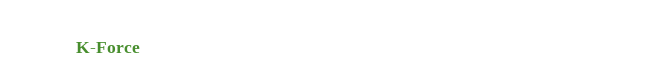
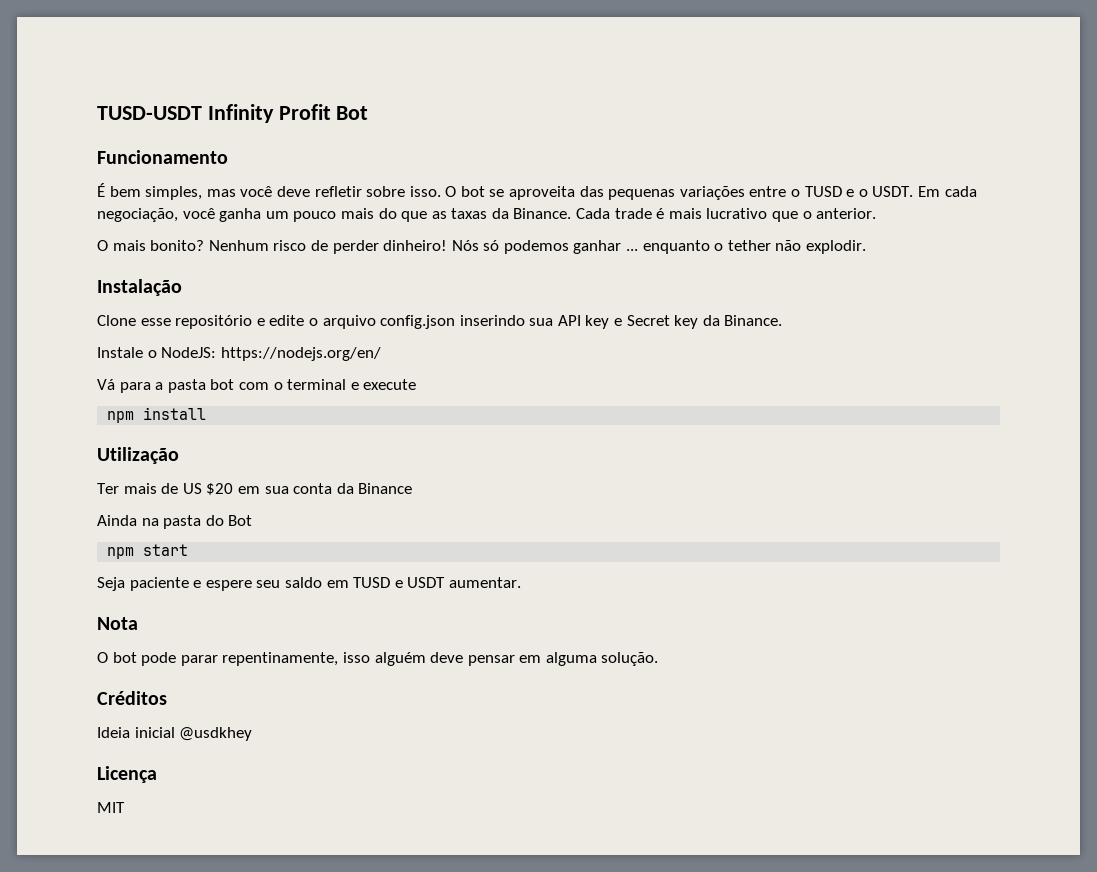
- K-Force
+ TUSD-USDT Infinity Profit Bot
+ Funcionamento
+ É bem simples, mas você deve refletir sobre isso. O bot se aproveita das pequenas variações entre o TUSD e o USDT. Em cada negociação, você ganha um pouco mais do que as taxas da Binance. Cada trade é mais lucrativo que o anterior.
+ O mais bonito? Nenhum risco de perder dinheiro! Nós só podemos ganhar ... enquanto o tether não explodir.
+ Instalação
+ Clone esse repositório e edite o arquivo config.json inserindo sua API key e Secret key da Binance.
+ Instale o NodeJS: https://nodejs.org/en/
+ Vá para a pasta bot com o terminal e execute
+ npm install
+ Utilização
+ Ter mais de US $20 em sua conta da Binance
+ Ainda na pasta do Bot
+ npm start
+ Seja paciente e espere seu saldo em TUSD e USDT aumentar.
+ Nota
+ O bot pode parar repentinamente, isso alguém deve pensar em alguma solução.
+ Créditos
+ Ideia inicial @usdkhey
+ Licença
+ MIT

